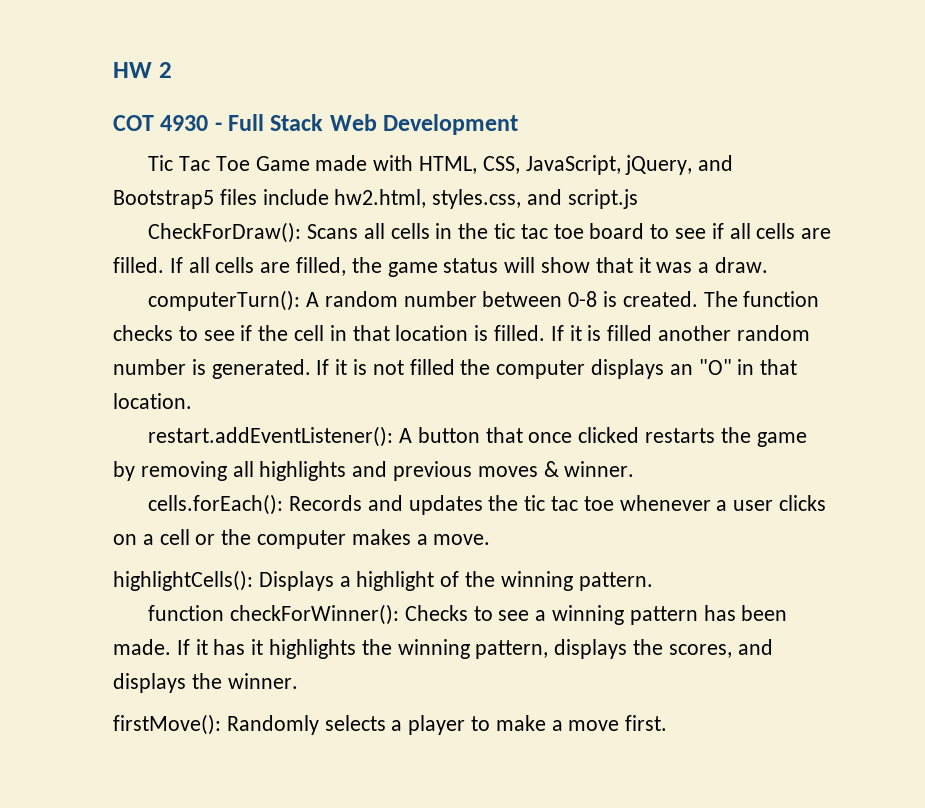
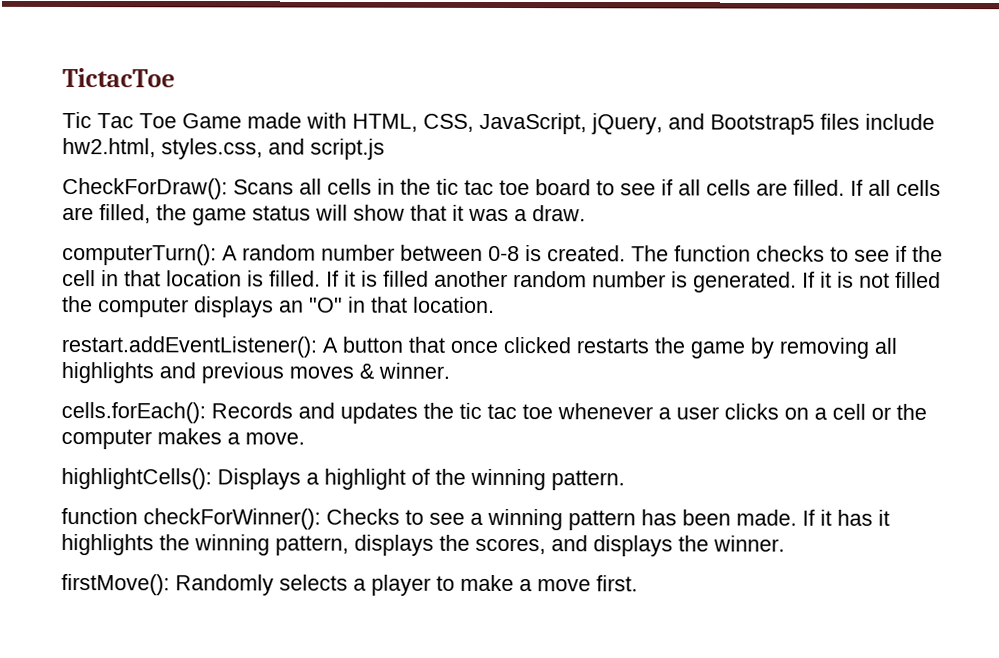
- HW 2
- COT 4930 - Full Stack Web Development
+ TictacToe

